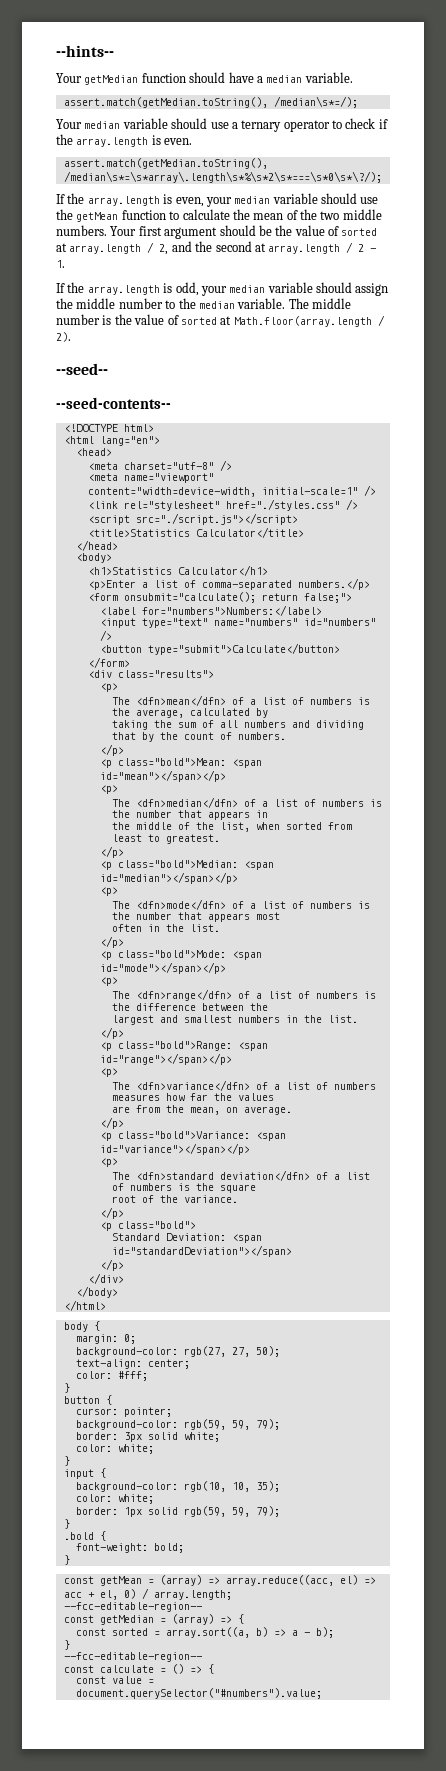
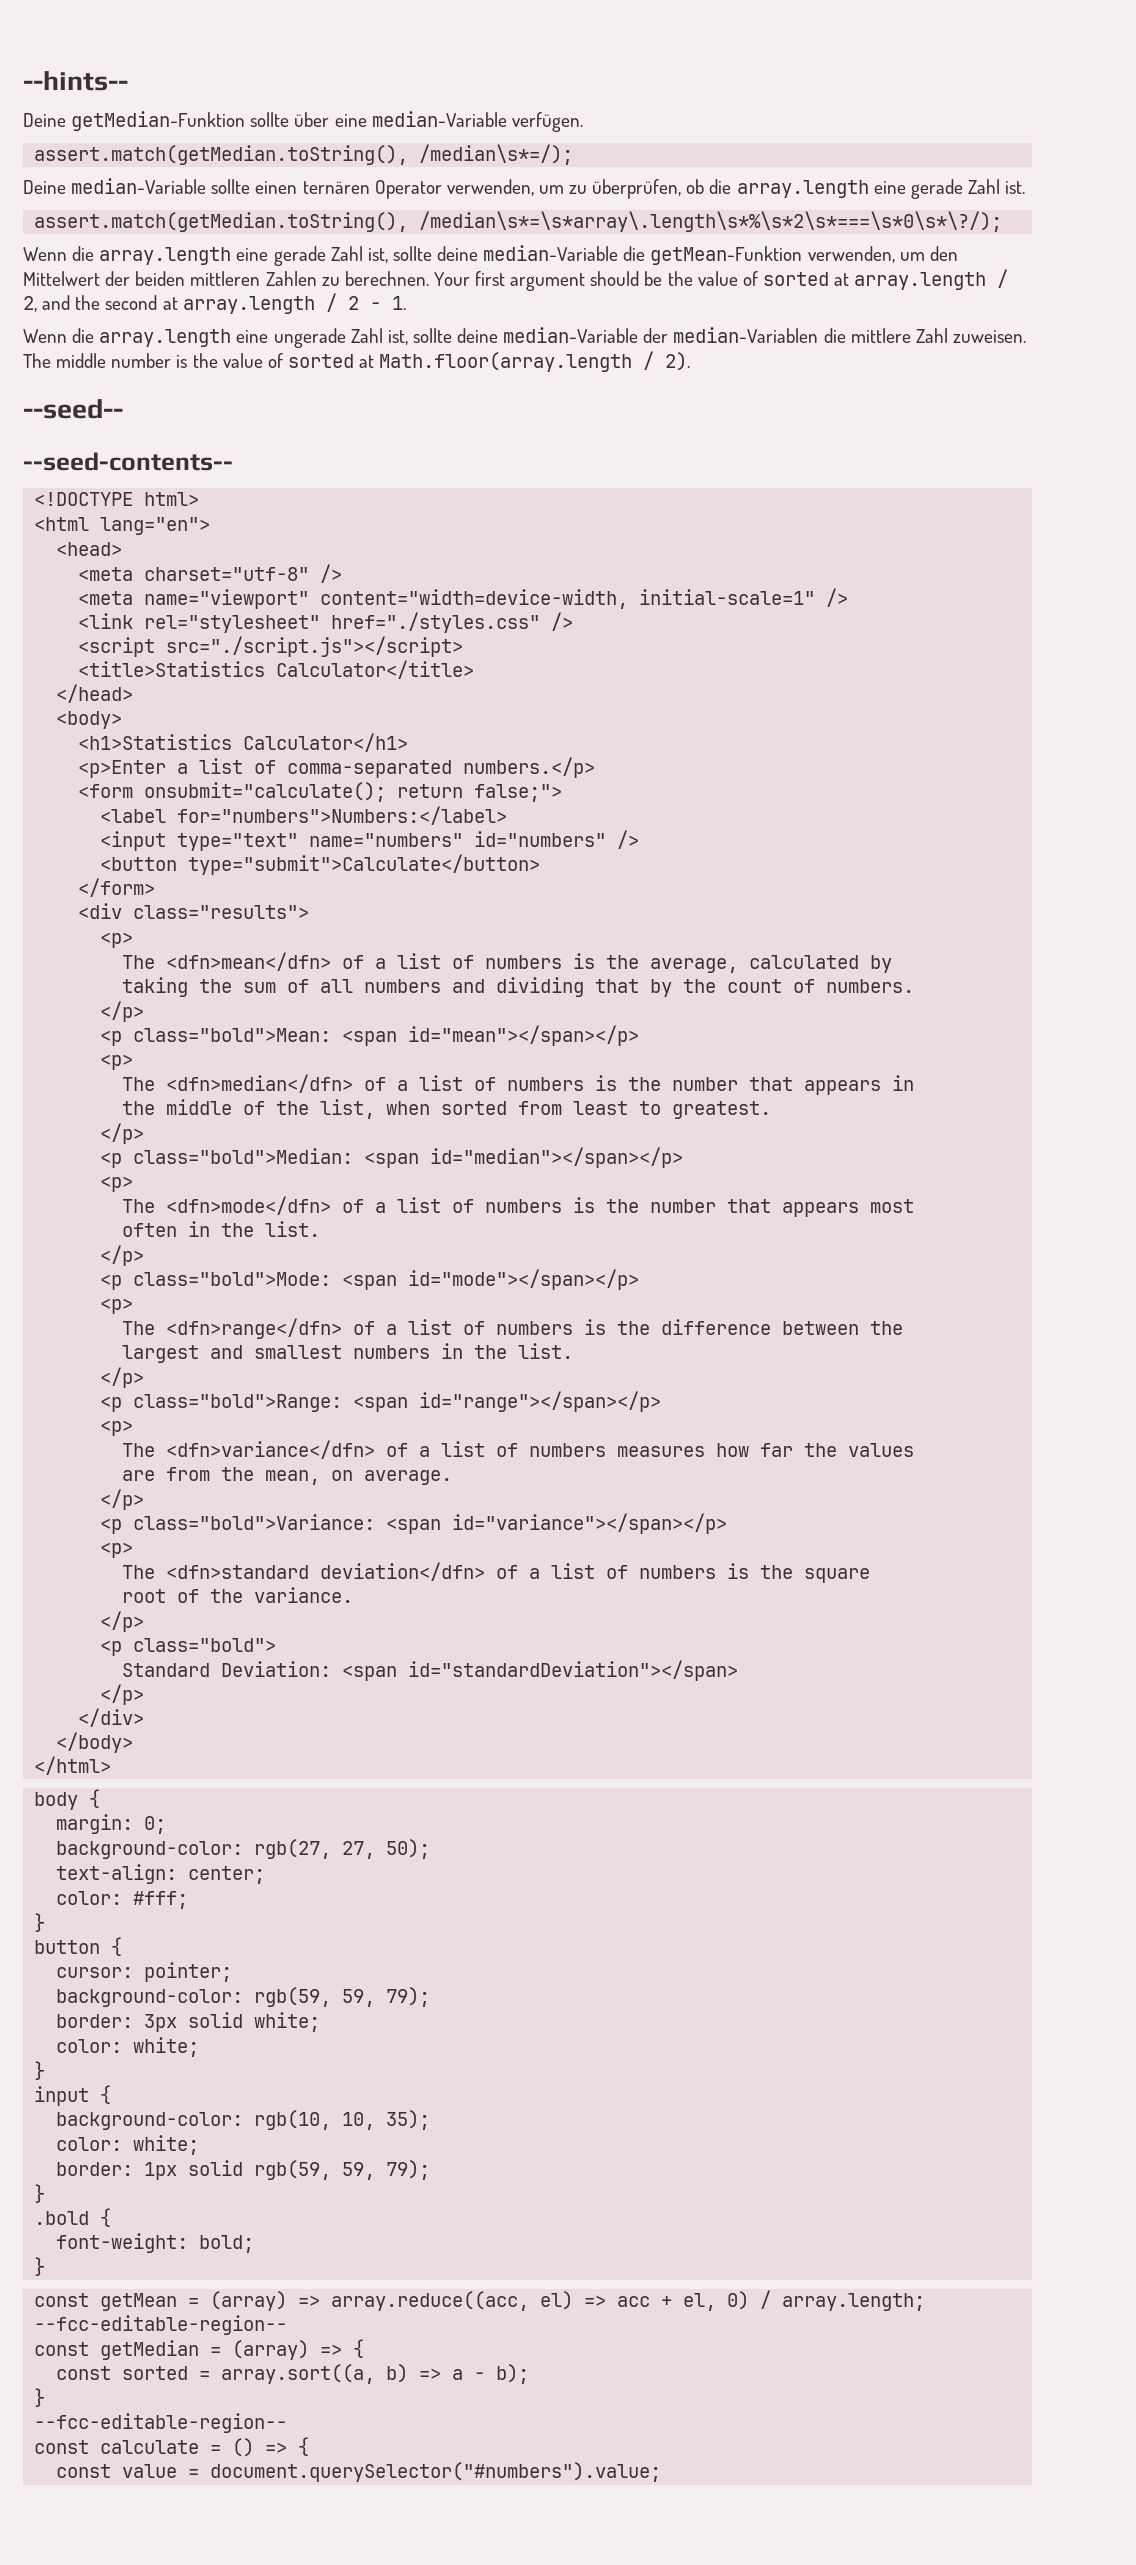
- Your getMedian function should have a median variable.
+ Deine getMedian-Funktion sollte über eine median-Variable verfügen.
  assert.match(getMedian.toString(), /median\s*=/);
- Your median variable should use a ternary operator to check if the array.length is even.
+ Deine median-Variable sollte einen ternären Operator verwenden, um zu überprüfen, ob die array.length eine gerade Zahl ist.
  assert.match(getMedian.toString(), /median\s*=\s*array\.length\s*%\s*2\s*===\s*0\s*\?/);
- If the array.length is even, your median variable should use the getMean function to calculate the mean of the two middle numbers.
+ Wenn die array.length eine gerade Zahl ist, sollte deine median-Variable die getMean-Funktion verwenden, um den Mittelwert der beiden mittleren Zahlen zu berechnen.
- If the array.length is odd, your median variable should assign the middle number to the median variable.
+ Wenn die array.length eine ungerade Zahl ist, sollte deine median-Variable der median-Variablen die mittlere Zahl zuweisen.

